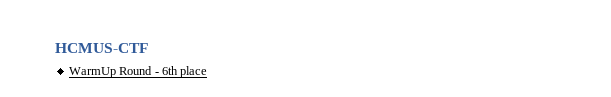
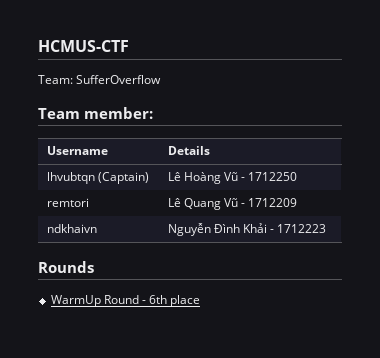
+ Team: SufferOverflow
+ Team member:
+ Username | Details
+ lhvubtqn (Captain) | Lê Hoàng Vũ - 1712250
+ remtori | Lê Quang Vũ - 1712209
+ ndkhaivn | Nguyễn Đình Khải - 1712223
+ Rounds

